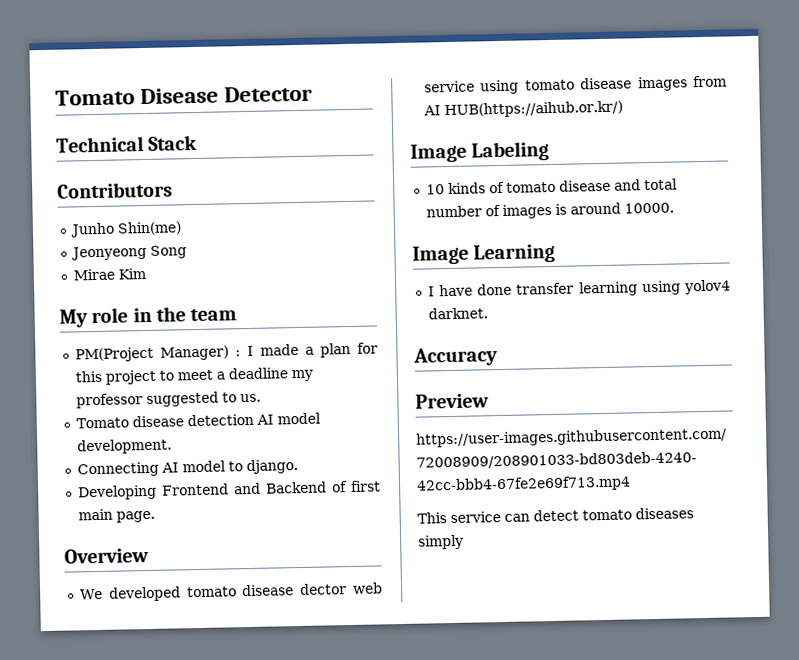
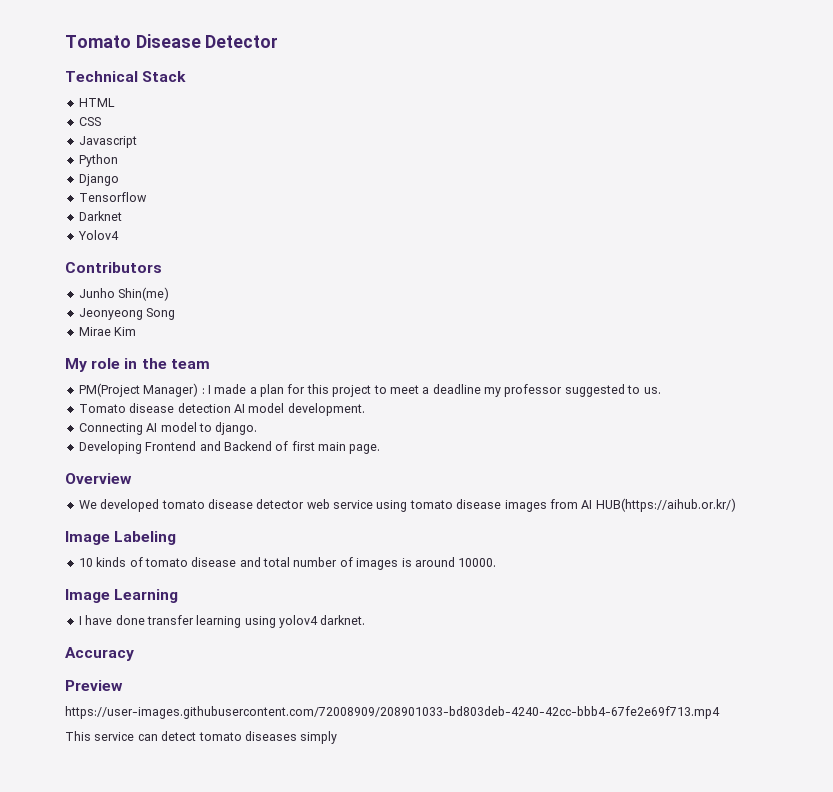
+ HTML
+ CSS
+ Javascript
+ Python
+ Django
+ Tensorflow
+ Darknet
+ Yolov4
- We developed tomato disease dector web service using tomato disease images from AI HUB(https://aihub.or.kr/)
+ We developed tomato disease detector web service using tomato disease images from AI HUB(https://aihub.or.kr/)

